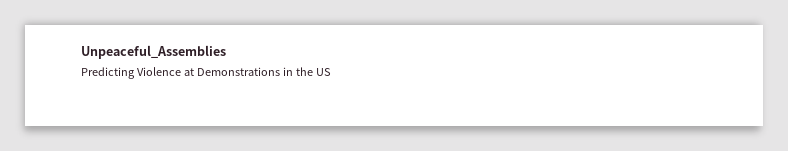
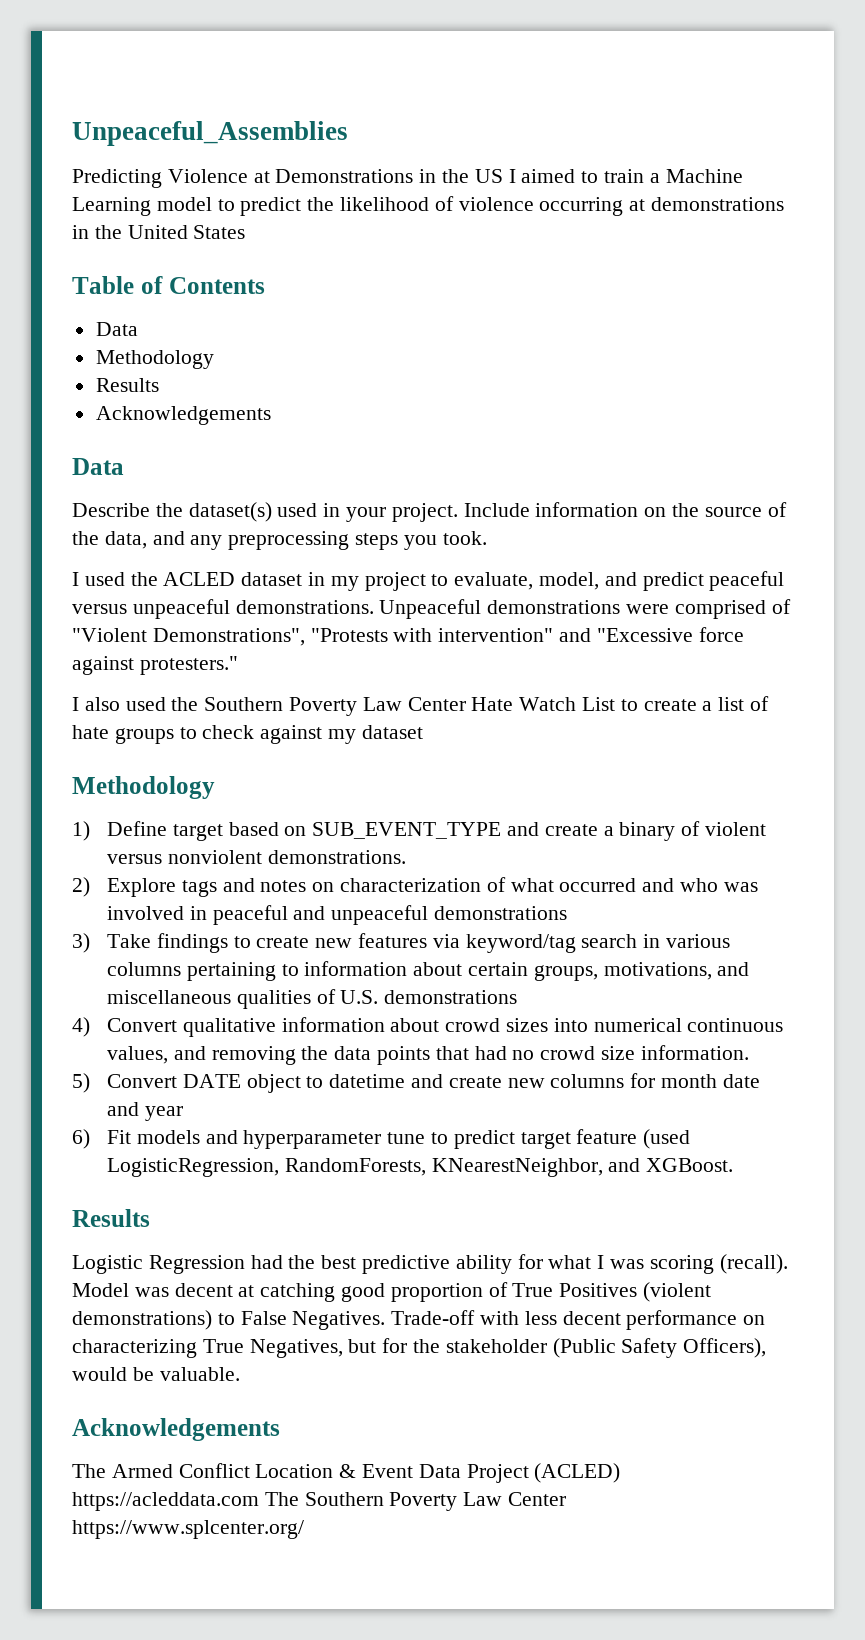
- Predicting Violence at Demonstrations in the US
+ Predicting Violence at Demonstrations in the US I aimed to train a Machine Learning model to predict the likelihood of violence occurring at demonstrations in the United States
+ Table of Contents
+ Data
+ Methodology
+ Results
+ Acknowledgements
+ Data
+ Describe the dataset(s) used in your project. Include information on the source of the data, and any preprocessing steps you took.
+ I used the ACLED dataset in my project to evaluate, model, and predict peaceful versus unpeaceful demonstrations. Unpeaceful demonstrations were comprised of "Violent Demonstrations", "Protests with intervention" and "Excessive force against protesters."
+ I also used the Southern Poverty Law Center Hate Watch List to create a list of hate groups to check against my dataset
+ Methodology
+ 1) Define target based on SUB_EVENT_TYPE and create a binary of violent versus nonviolent demonstrations.
+ 2) Explore tags and notes on characterization of what occurred and who was involved in peaceful and unpeaceful demonstrations
+ 3) Take findings to create new features via keyword/tag search in various columns pertaining to information about certain groups, motivations, and miscellaneous qualities of U.S. demonstrations
+ 4) Convert qualitative information about crowd sizes into numerical continuous values, and removing the data points that had no crowd size information.
+ 5) Convert DATE object to datetime and create new columns for month date and year
+ 6) Fit models and hyperparameter tune to predict target feature (used LogisticRegression, RandomForests, KNearestNeighbor, and XGBoost.
+ Results
+ Logistic Regression had the best predictive ability for what I was scoring (recall). Model was decent at catching good proportion of True Positives (violent demonstrations) to False Negatives. Trade-off with less decent performance on characterizing True Negatives, but for the stakeholder (Public Safety Officers), would be valuable.
+ Acknowledgements
+ The Armed Conflict Location & Event Data Project (ACLED) https://acleddata.com The Southern Poverty Law Center https://www.splcenter.org/

